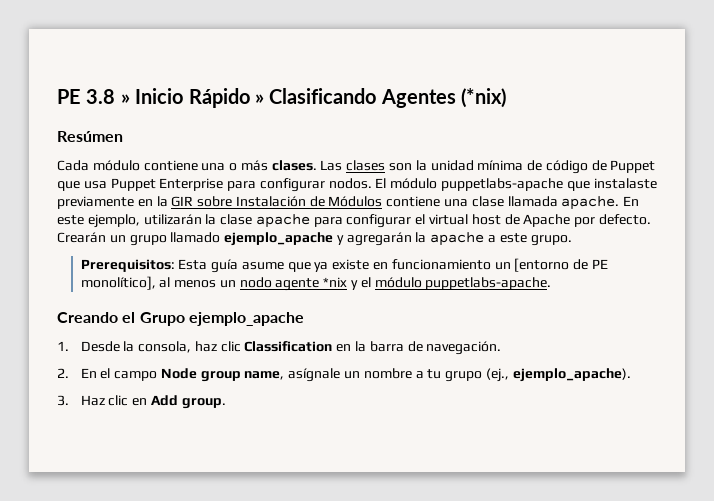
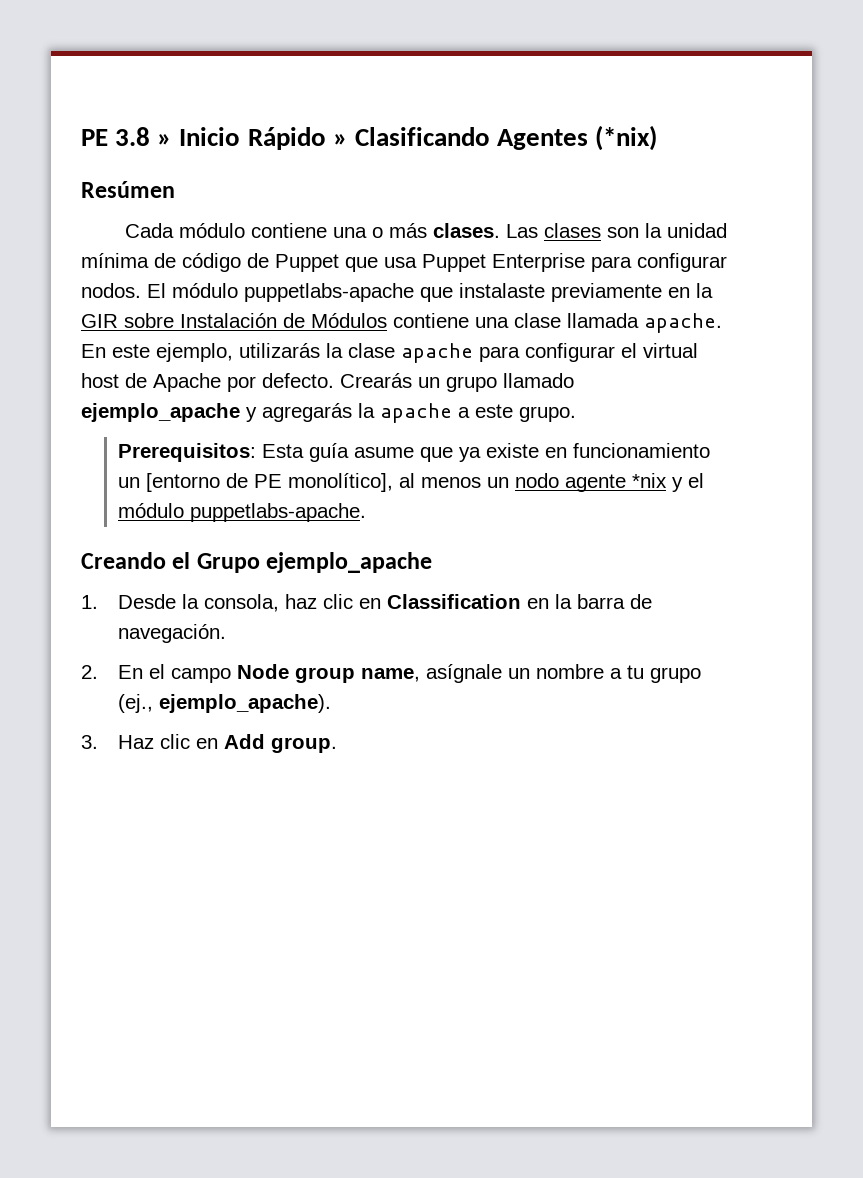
- En este ejemplo, utilizarán la clase apache para configurar el virtual host de Apache por defecto.
+ En este ejemplo, utilizarás la clase apache para configurar el virtual host de Apache por defecto.
- Crearán un grupo llamado ejemplo_apache y agregarán la apache a este grupo.
+ Crearás un grupo llamado ejemplo_apache y agregarás la apache a este grupo.
- 1. Desde la consola, haz clic Classification en la barra de navegación.
+ 1. Desde la consola, haz clic en Classification en la barra de navegación.

